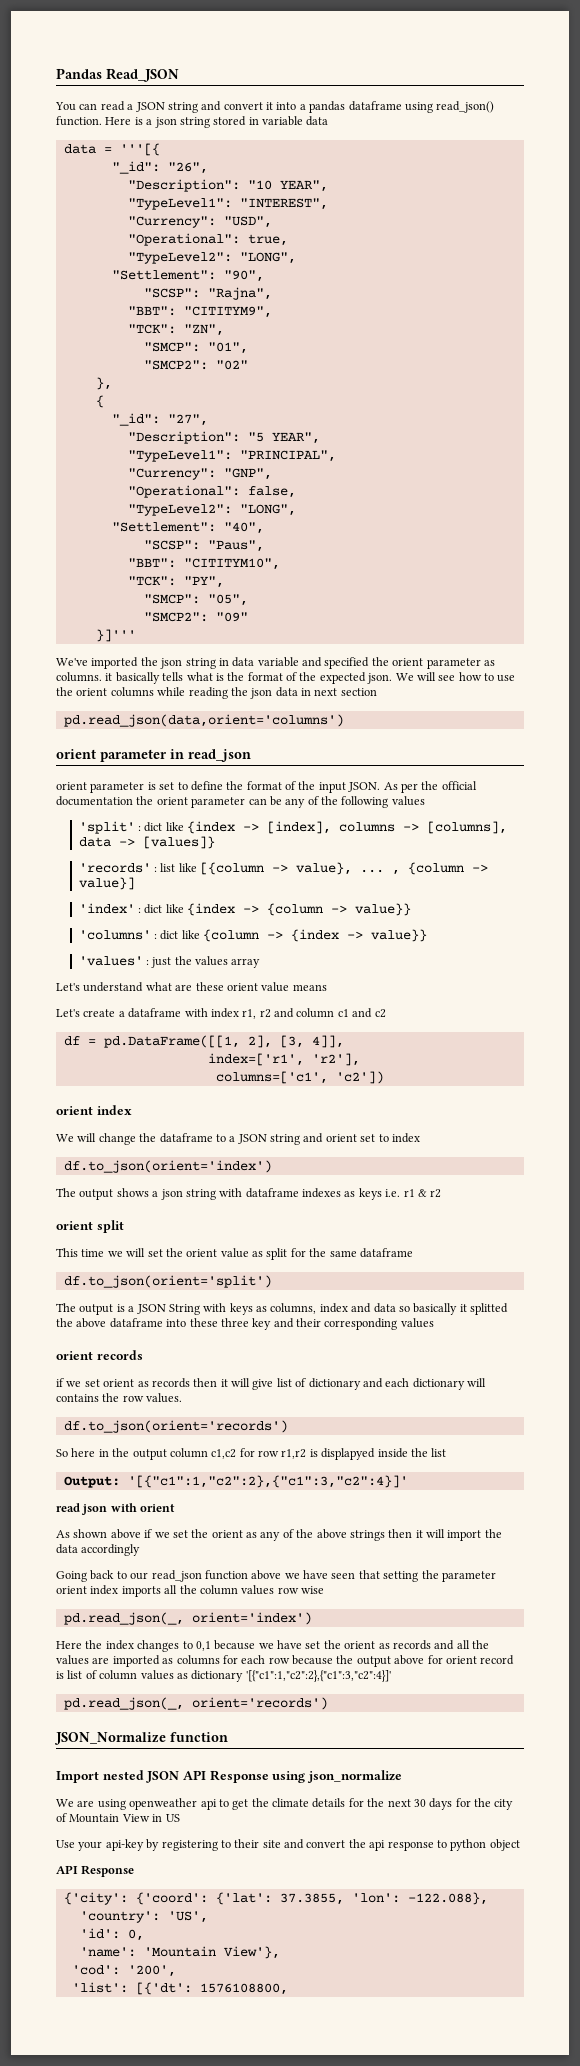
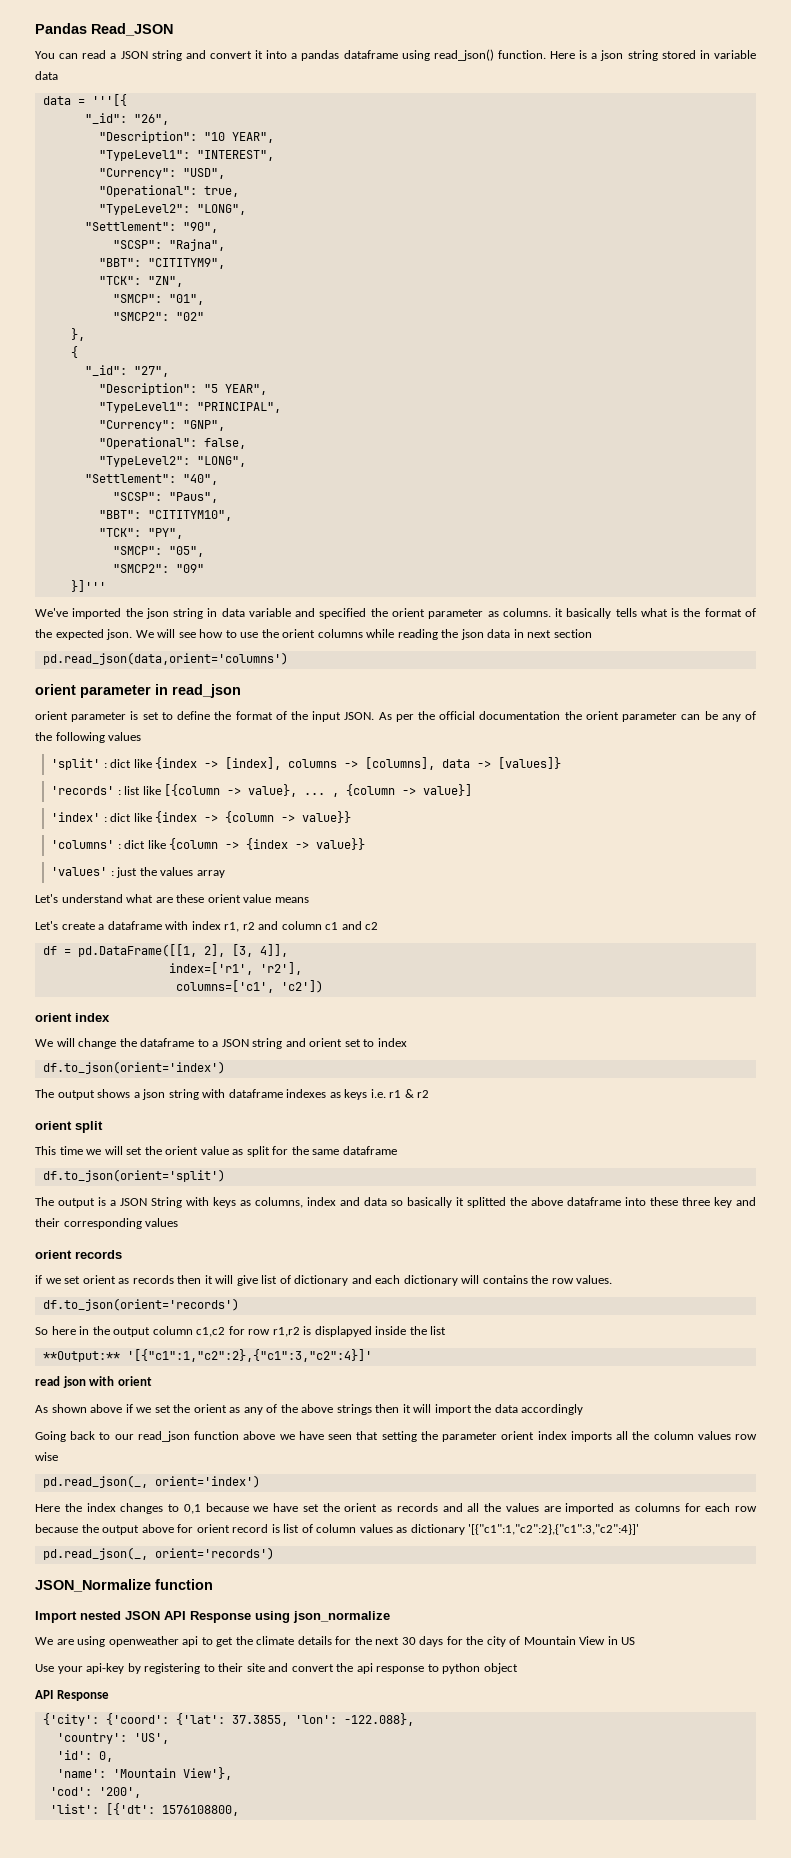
- Output: '[{"c1":1,"c2":2},{"c1":3,"c2":4}]'
+ **Output:** '[{"c1":1,"c2":2},{"c1":3,"c2":4}]'

